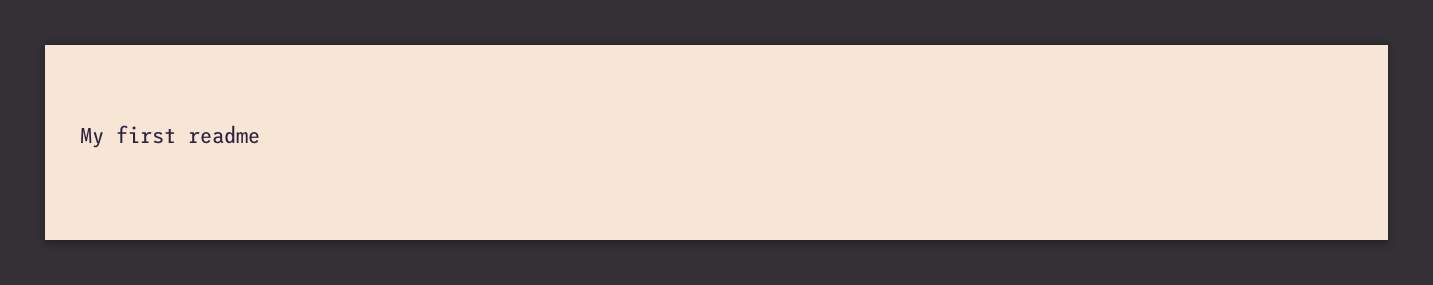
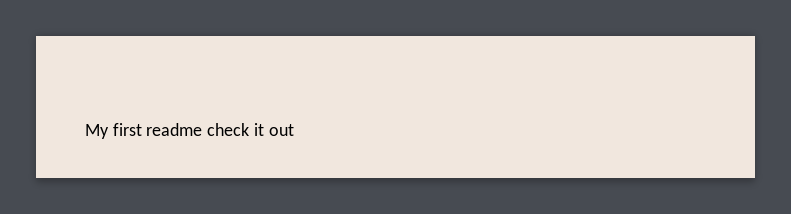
- My first readme
+ My first readme check it out

